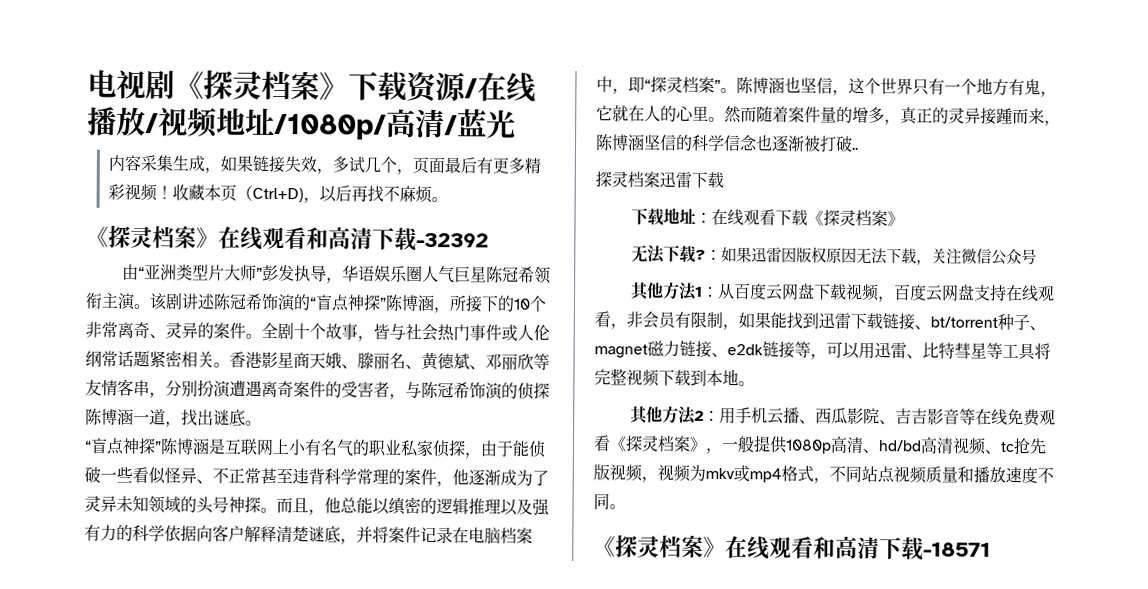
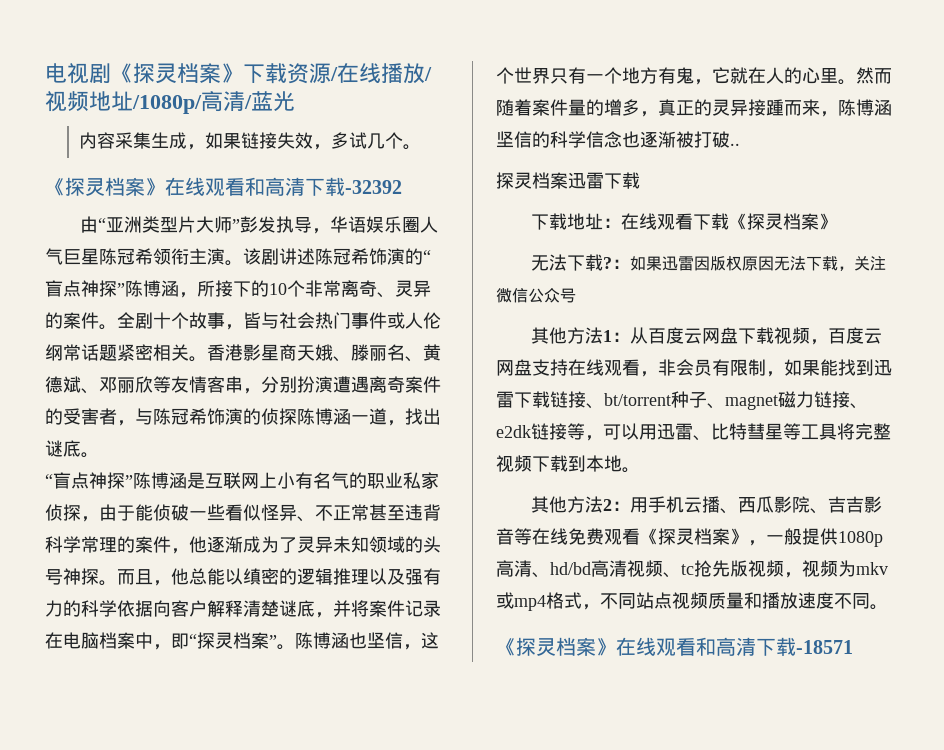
- 内容采集生成，如果链接失效，多试几个，页面最后有更多精彩视频！收藏本页（Ctrl+D)，以后再找不麻烦。
+ 内容采集生成，如果链接失效，多试几个。

